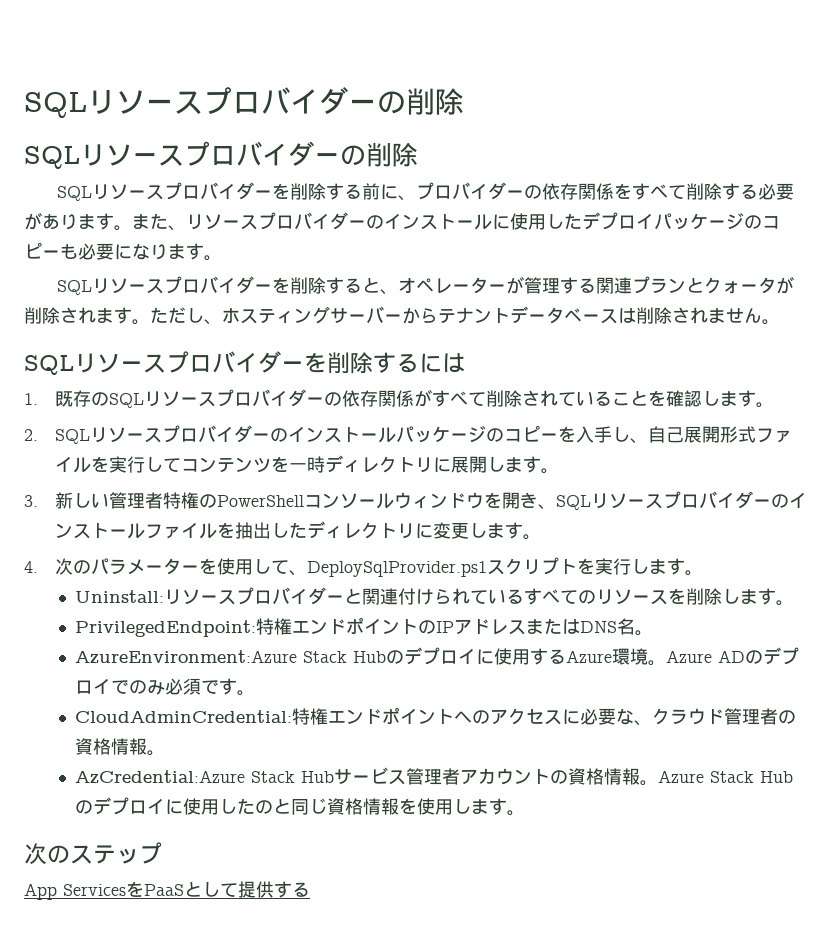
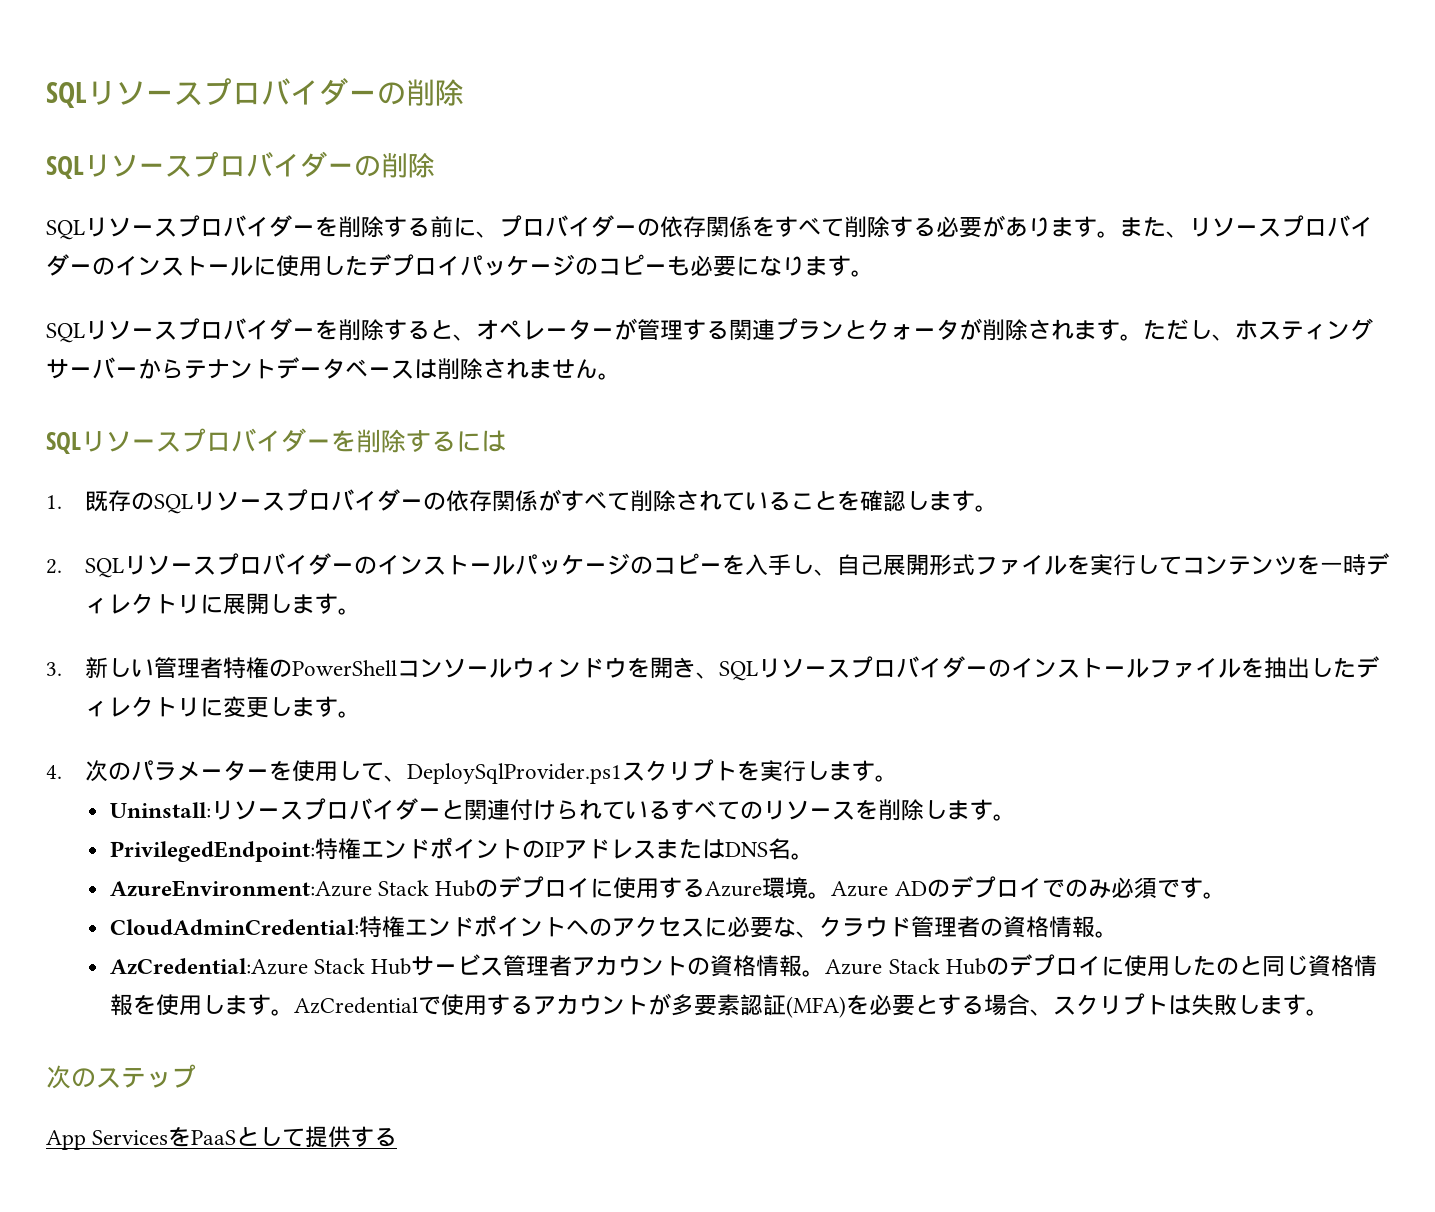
+ AzCredentialで使用するアカウントが多要素認証(MFA)を必要とする場合、スクリプトは失敗します。

